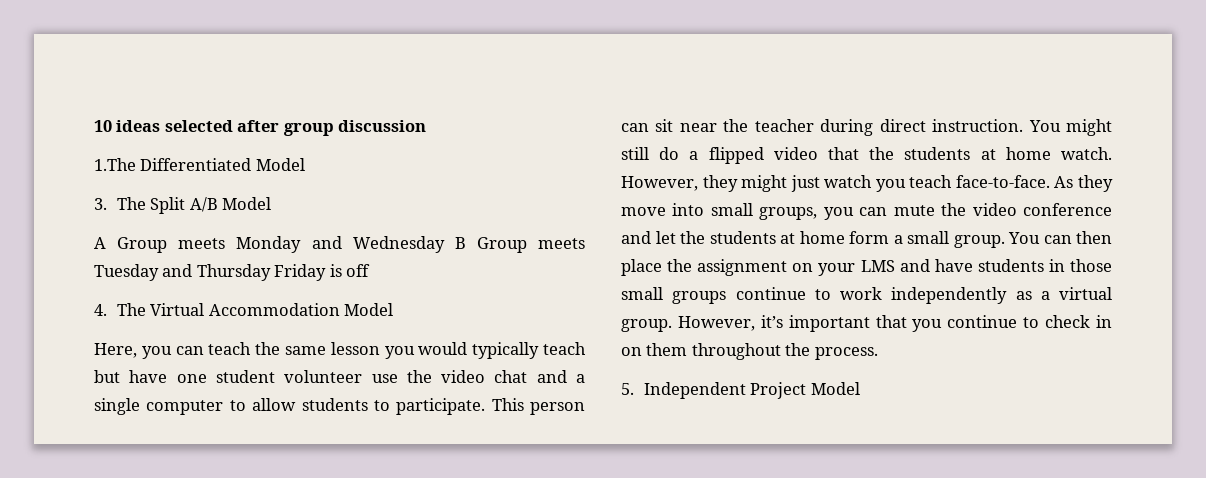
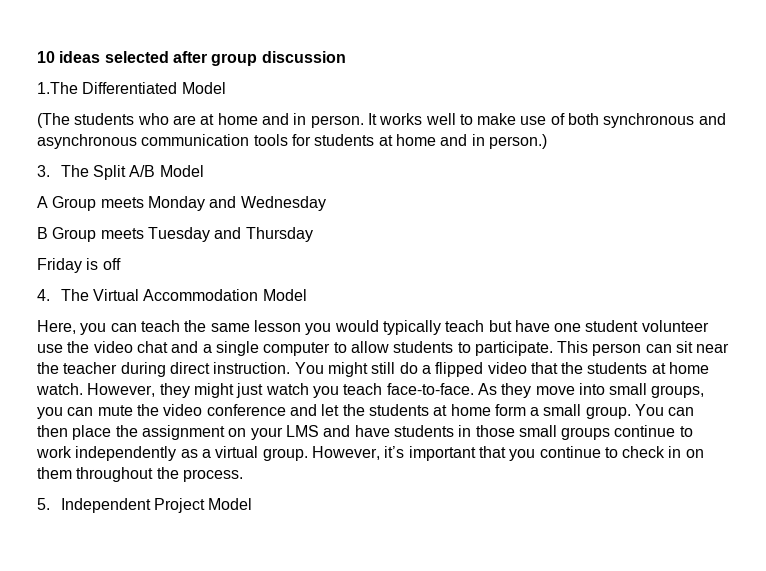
+ (The students who are at home and in person. It works well to make use of both synchronous and asynchronous communication tools for students at home and in person.)
- A Group meets Monday and Wednesday B Group meets Tuesday and Thursday Friday is off
+ A Group meets Monday and Wednesday
+ B Group meets Tuesday and Thursday
+ Friday is off

